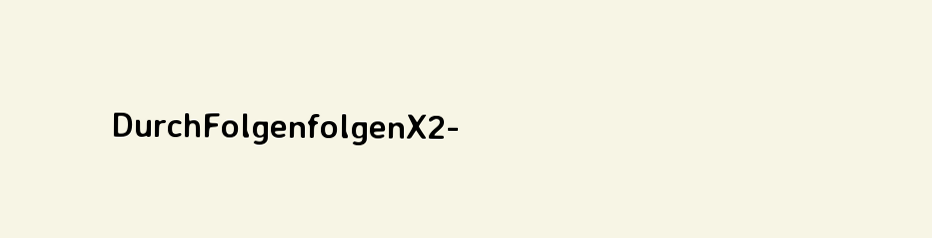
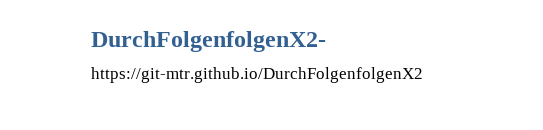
+ https://git-mtr.github.io/DurchFolgenfolgenX2

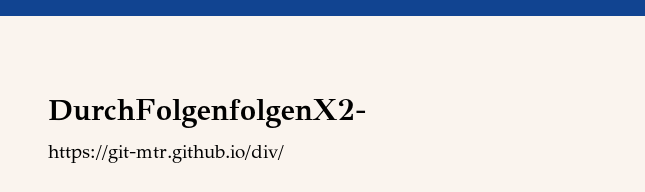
- https://git-mtr.github.io/DurchFolgenfolgenX2
+ https://git-mtr.github.io/div/

